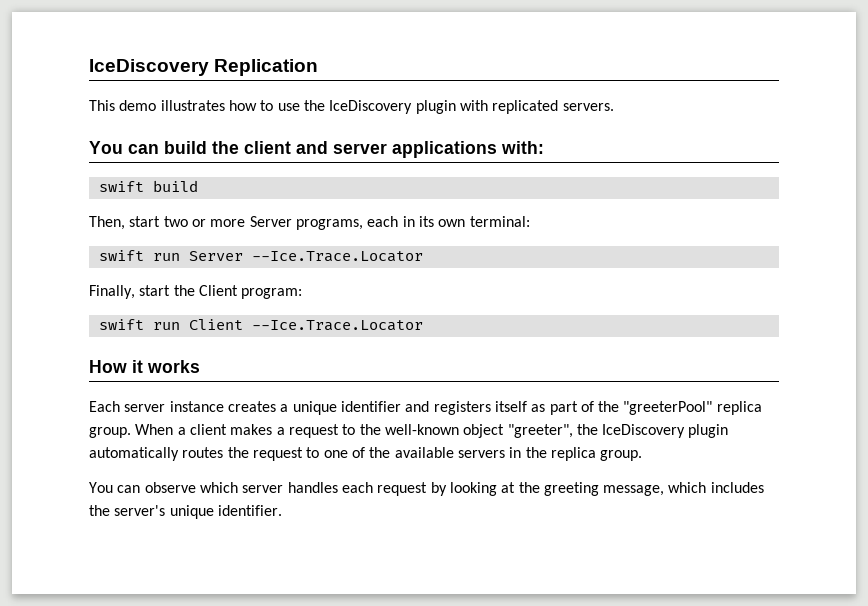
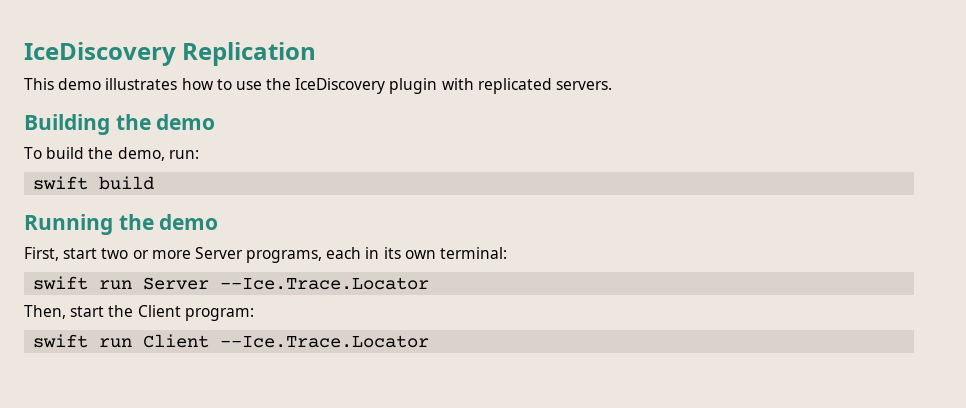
- You can build the client and server applications with:
+ Building the demo
+ To build the demo, run:
  swift build
- Then, start two or more Server programs, each in its own terminal:
+ Running the demo
+ First, start two or more Server programs, each in its own terminal:
- Finally, start the Client program:
+ Then, start the Client program:
- How it works
- Each server instance creates a unique identifier and registers itself as part of the "greeterPool" replica group. When a client makes a request to the well-known object "greeter", the IceDiscovery plugin automatically routes the request to one of the available servers in the replica group.
- You can observe which server handles each request by looking at the greeting message, which includes the server's unique identifier.

